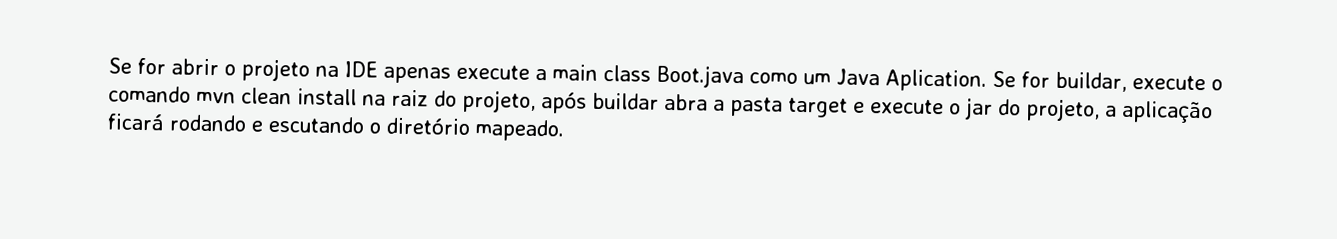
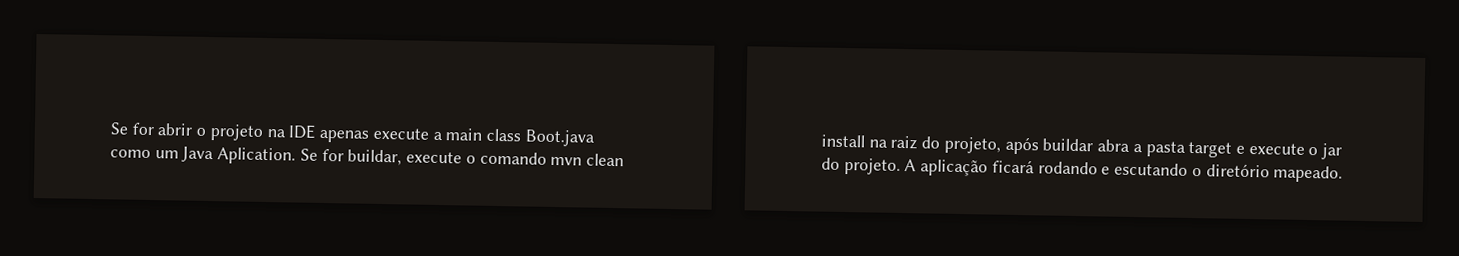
- Se for buildar, execute o comando mvn clean install na raiz do projeto, após buildar abra a pasta target e execute o jar do projeto, a aplicação ficará rodando e escutando o diretório mapeado.
+ Se for buildar, execute o comando mvn clean install na raiz do projeto, após buildar abra a pasta target e execute o jar do projeto. A aplicação ficará rodando e escutando o diretório mapeado.

